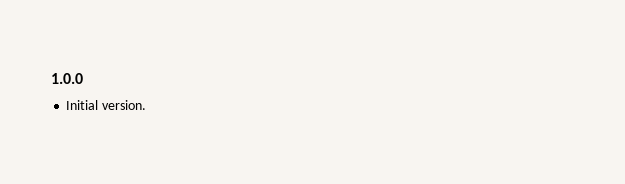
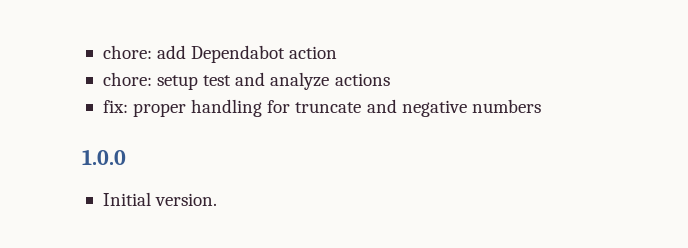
+ chore: add Dependabot action
+ chore: setup test and analyze actions
+ fix: proper handling for truncate and negative numbers

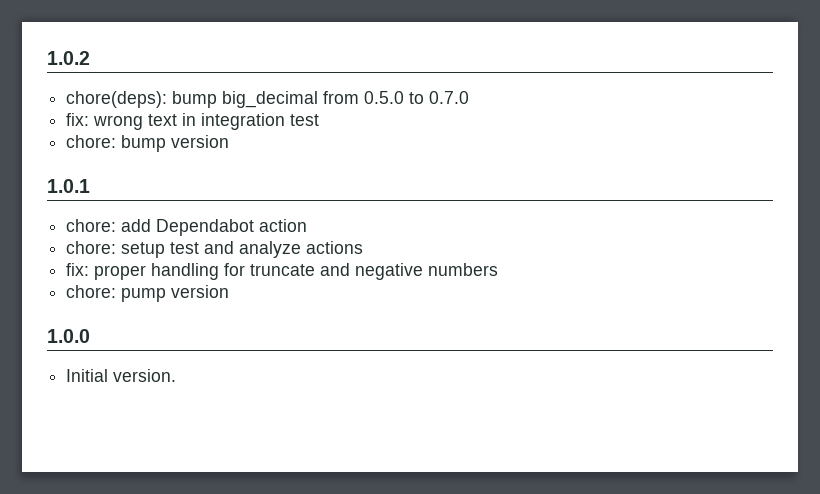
+ 1.0.2
+ chore(deps): bump big_decimal from 0.5.0 to 0.7.0
+ fix: wrong text in integration test
+ chore: bump version
+ 1.0.1
+ chore: pump version

